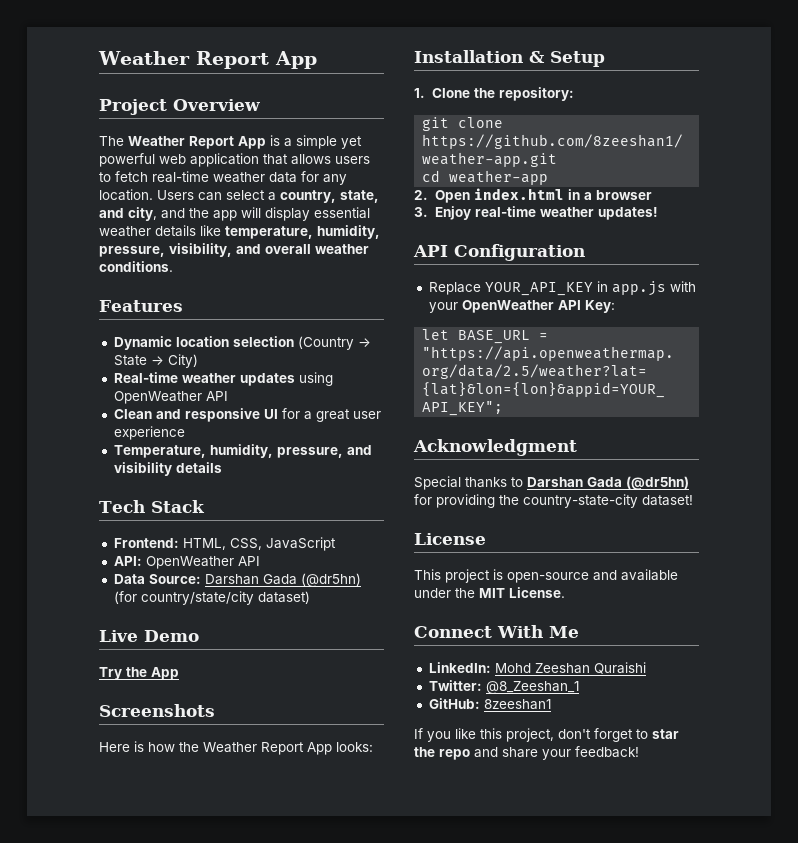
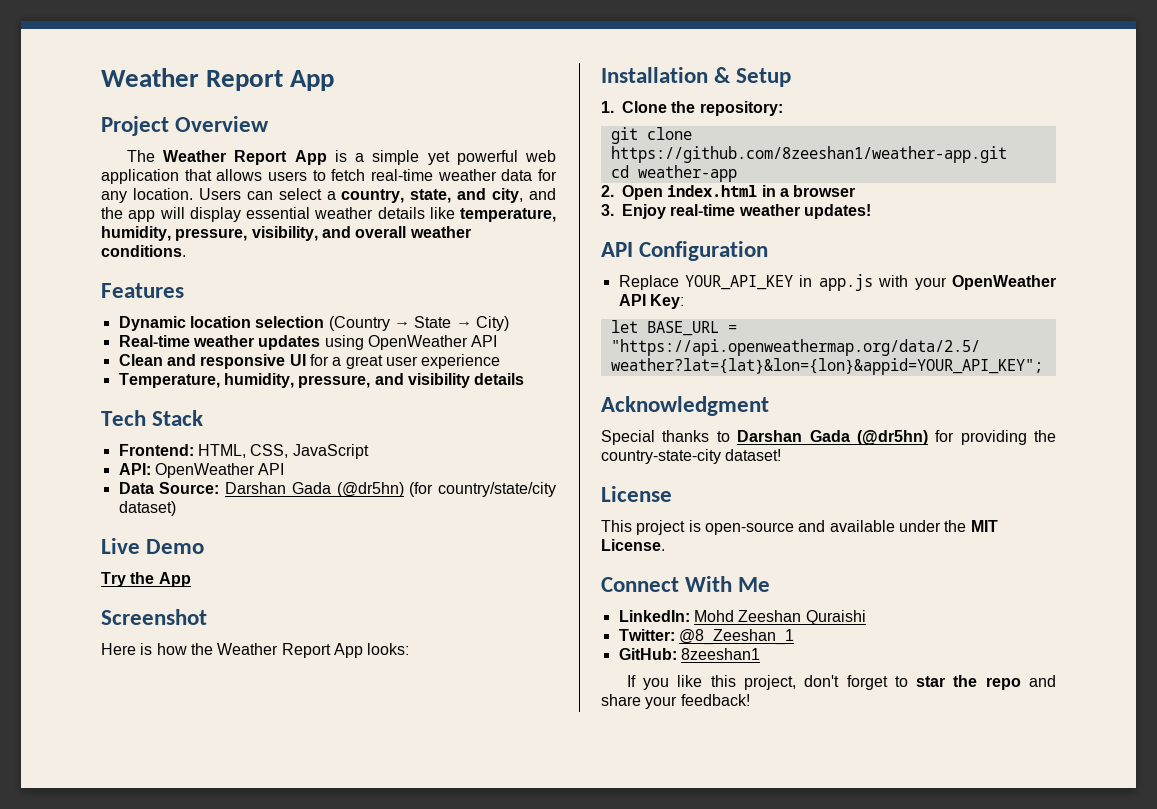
- Screenshots
+ Screenshot

